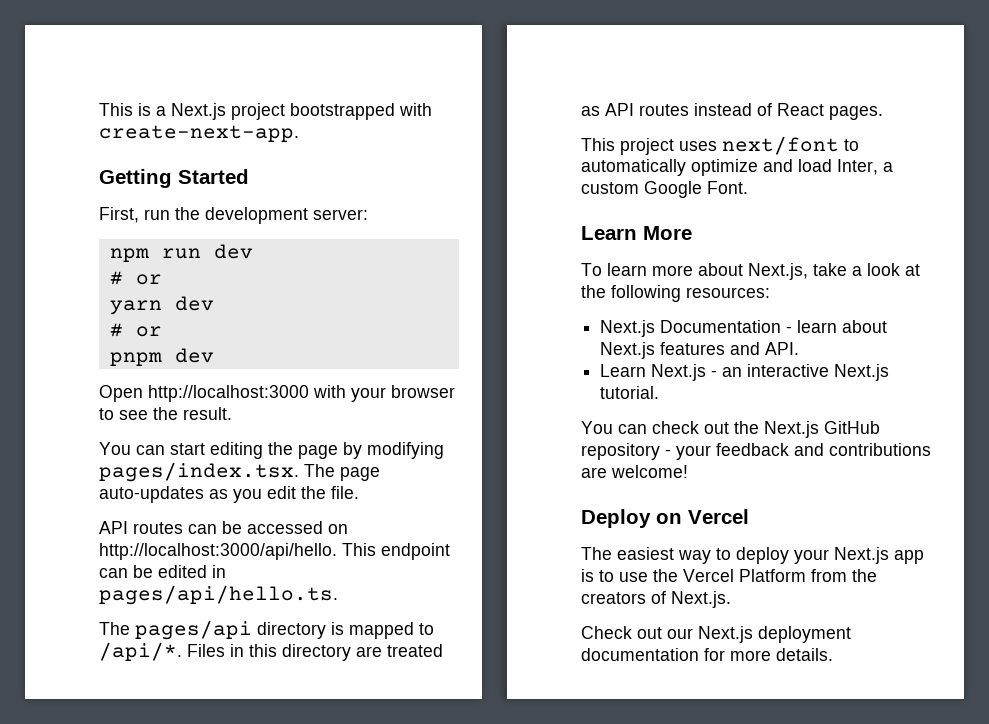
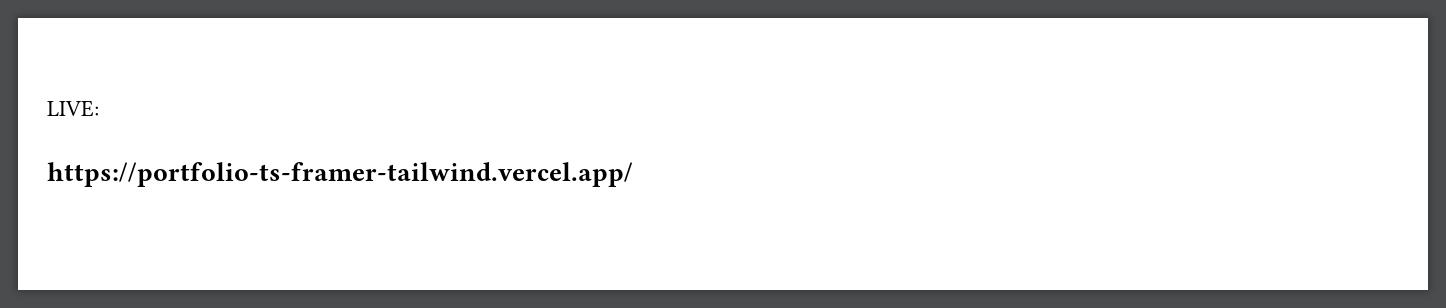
- This is a Next.js project bootstrapped with create-next-app.
- Getting Started
- First, run the development server:
- npm run dev
- # or
- yarn dev
- # or
- pnpm dev
- Open http://localhost:3000 with your browser to see the result.
- You can start editing the page by modifying pages/index.tsx. The page auto-updates as you edit the file.
- API routes can be accessed on http://localhost:3000/api/hello. This endpoint can be edited in pages/api/hello.ts.
- The pages/api directory is mapped to /api/*. Files in this directory are treated as API routes instead of React pages.
- This project uses next/font to automatically optimize and load Inter, a custom Google Font.
- Learn More
- To learn more about Next.js, take a look at the following resources:
- Next.js Documentation - learn about Next.js features and API.
- Learn Next.js - an interactive Next.js tutorial.
- You can check out the Next.js GitHub repository - your feedback and contributions are welcome!
- Deploy on Vercel
- The easiest way to deploy your Next.js app is to use the Vercel Platform from the creators of Next.js.
- Check out our Next.js deployment documentation for more details.
+ LIVE:
+ https://portfolio-ts-framer-tailwind.vercel.app/

